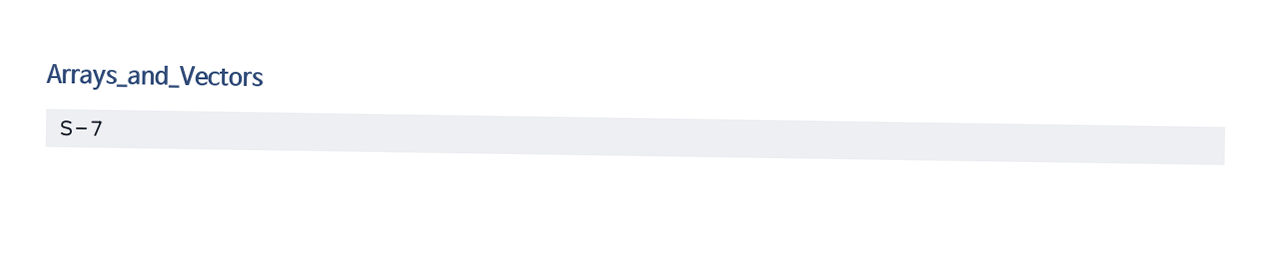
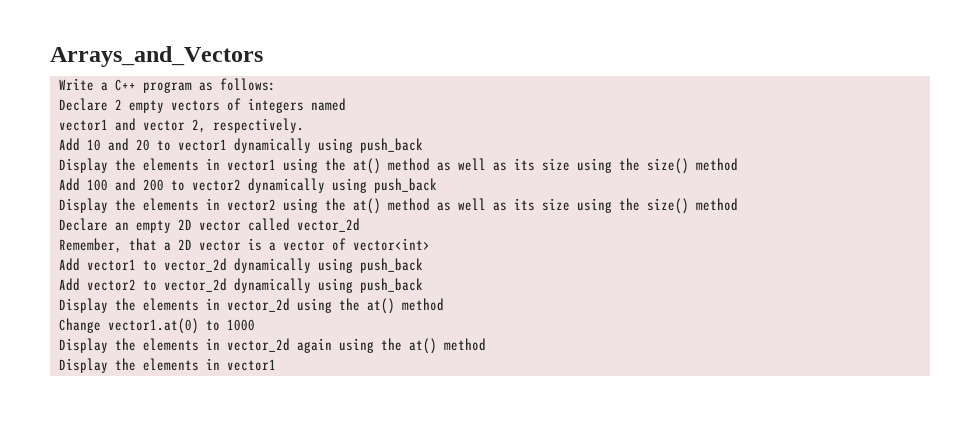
- S-7
+ Write a C++ program as follows:
+ Declare 2 empty vectors of integers named
+ vector1 and vector 2, respectively.
+ Add 10 and 20 to vector1 dynamically using push_back
+ Display the elements in vector1 using the at() method as well as its size using the size() method
+ Add 100 and 200 to vector2 dynamically using push_back
+ Display the elements in vector2 using the at() method as well as its size using the size() method
+ Declare an empty 2D vector called vector_2d
+ Remember, that a 2D vector is a vector of vector<int>
+ Add vector1 to vector_2d dynamically using push_back
+ Add vector2 to vector_2d dynamically using push_back
+ Display the elements in vector_2d using the at() method
+ Change vector1.at(0) to 1000
+ Display the elements in vector_2d again using the at() method
+ Display the elements in vector1

